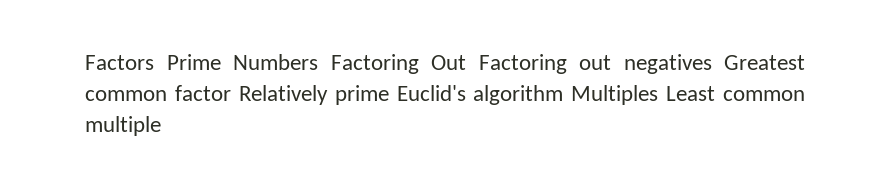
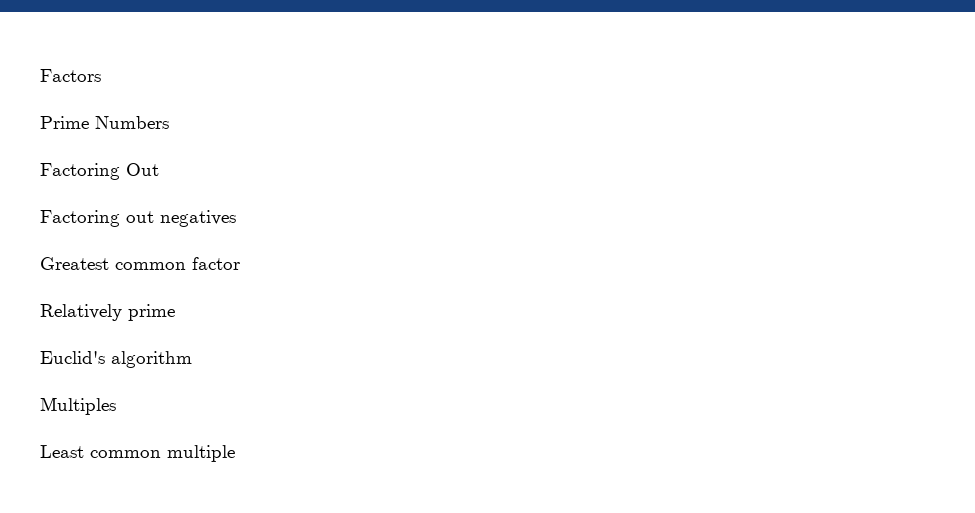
- Factors Prime Numbers Factoring Out Factoring out negatives Greatest common factor Relatively prime Euclid's algorithm Multiples Least common multiple
+ Factors
+ Prime Numbers
+ Factoring Out
+ Factoring out negatives
+ Greatest common factor
+ Relatively prime
+ Euclid's algorithm
+ Multiples
+ Least common multiple

